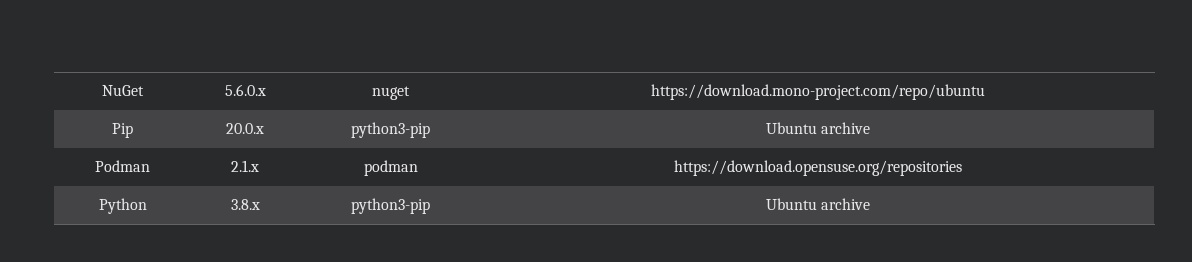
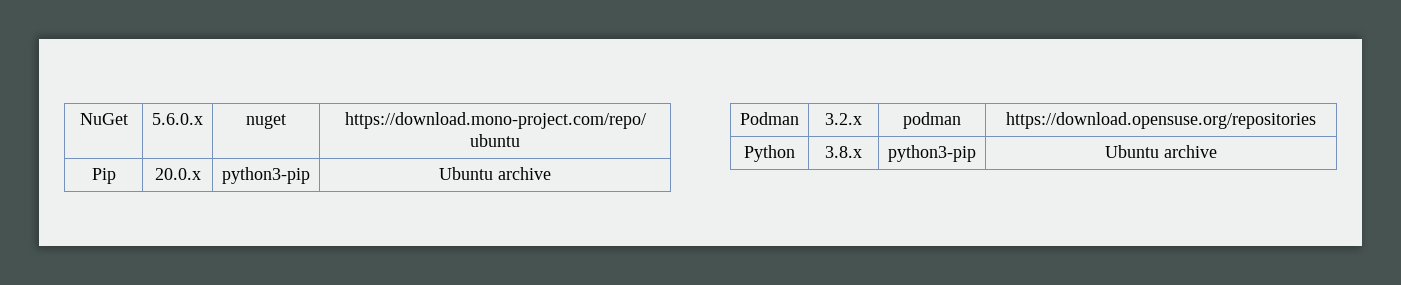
- Podman | 2.1.x | podman | https://download.opensuse.org/repositories
+ Podman | 3.2.x | podman | https://download.opensuse.org/repositories

